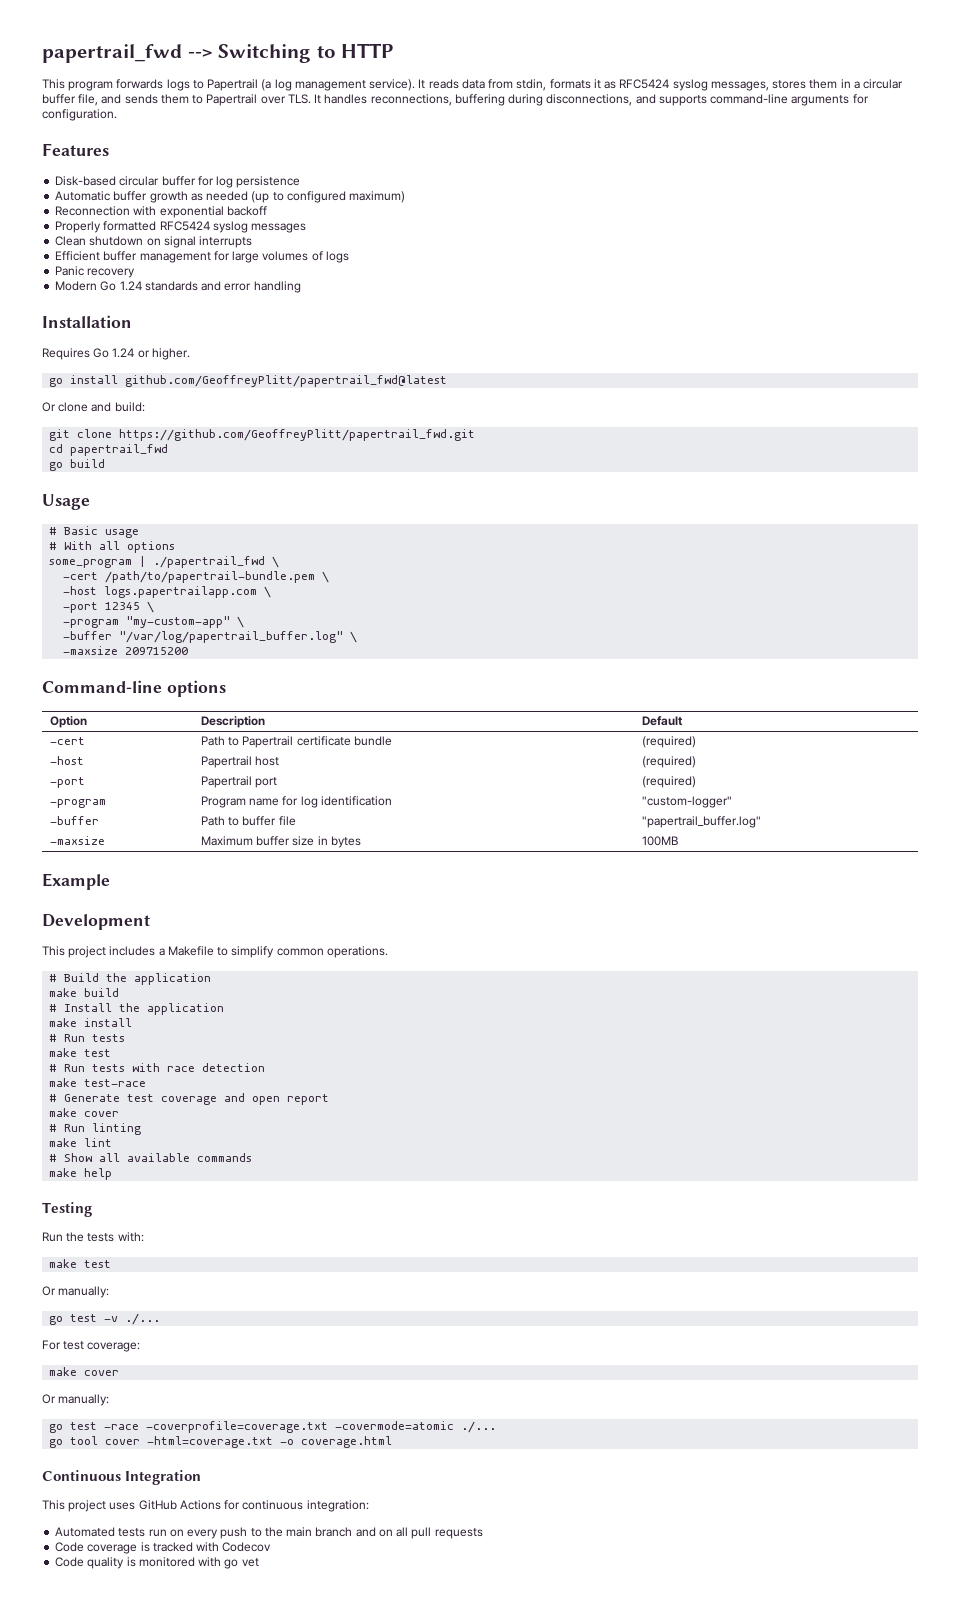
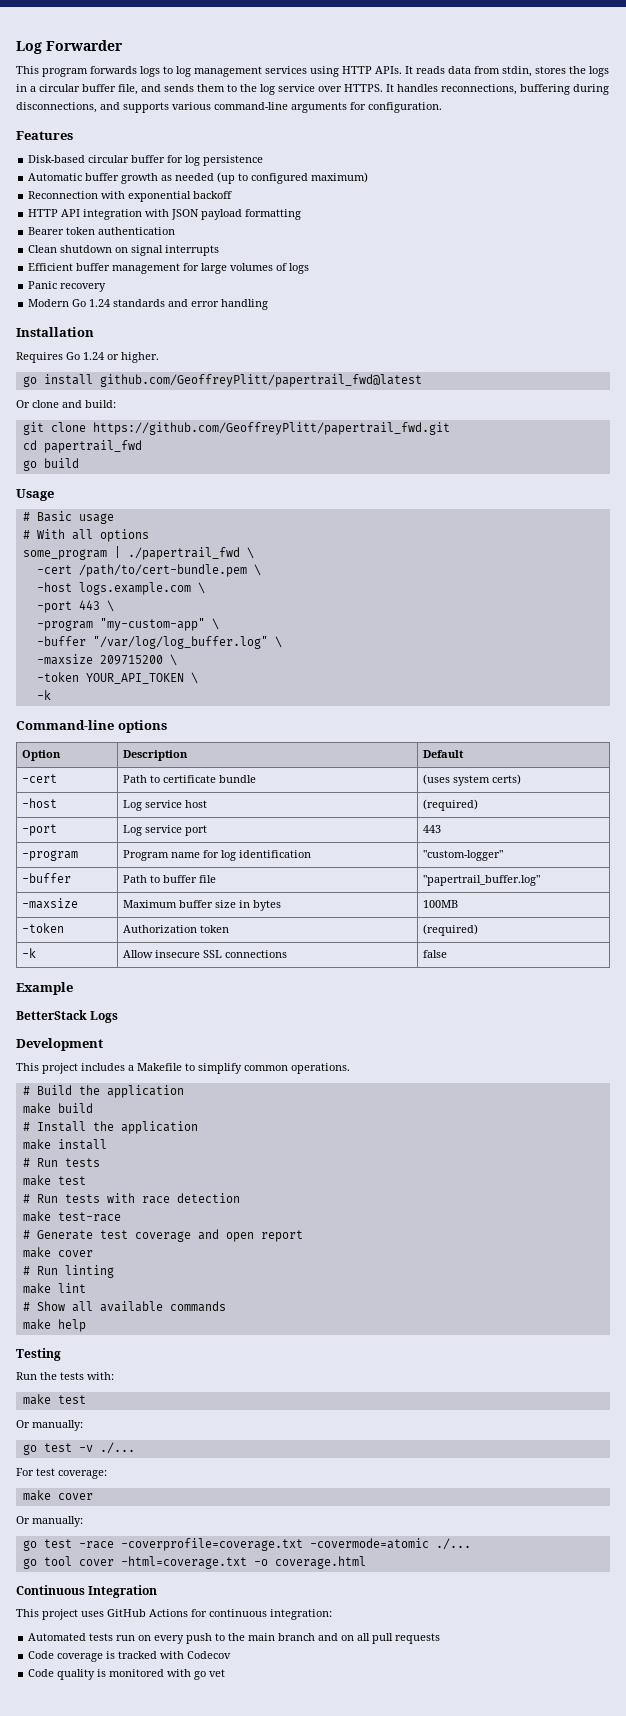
- papertrail_fwd --> Switching to HTTP
+ Log Forwarder
- This program forwards logs to Papertrail (a log management service).
+ This program forwards logs to log management services using HTTP APIs.
- It reads data from stdin, formats it as RFC5424 syslog messages, stores them in a circular buffer file, and sends them to Papertrail over TLS. It handles reconnections, buffering during disconnections, and supports command-line arguments for configuration.
+ It reads data from stdin, stores the logs in a circular buffer file, and sends them to the log service over HTTPS. It handles reconnections, buffering during disconnections, and supports various command-line arguments for configuration.
- Properly formatted RFC5424 syslog messages
+ HTTP API integration with JSON payload formatting
+ Bearer token authentication
- -cert /path/to/papertrail-bundle.pem \
+ -cert /path/to/cert-bundle.pem \
- -host logs.papertrailapp.com \
+ -host logs.example.com \
- -port 12345 \
+ -port 443 \
- -buffer "/var/log/papertrail_buffer.log" \
+ -buffer "/var/log/log_buffer.log" \
- -maxsize 209715200
+ -maxsize 209715200 \
+ -token YOUR_API_TOKEN \
+ -k
- -cert | Path to Papertrail certificate bundle | (required)
+ -cert | Path to certificate bundle | (uses system certs)
- -host | Papertrail host | (required)
+ -host | Log service host | (required)
- -port | Papertrail port | (required)
+ -port | Log service port | 443
+ -token | Authorization token | (required)
+ -k | Allow insecure SSL connections | false
+ BetterStack Logs

